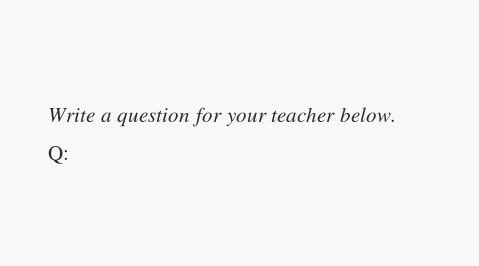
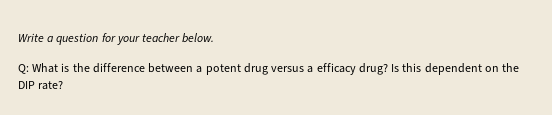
- Q:
+ Q: What is the difference between a potent drug versus a efficacy drug? Is this dependent on the DIP rate?

